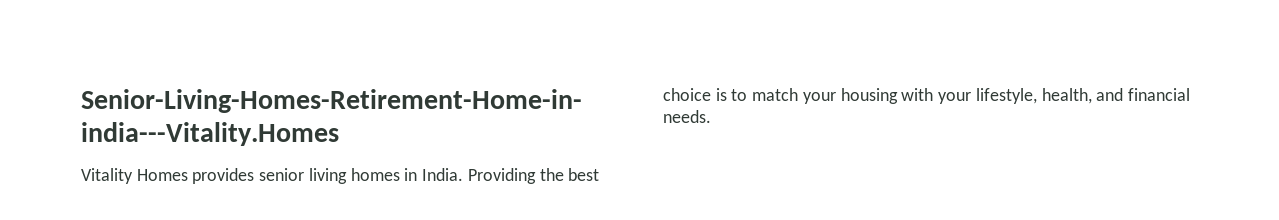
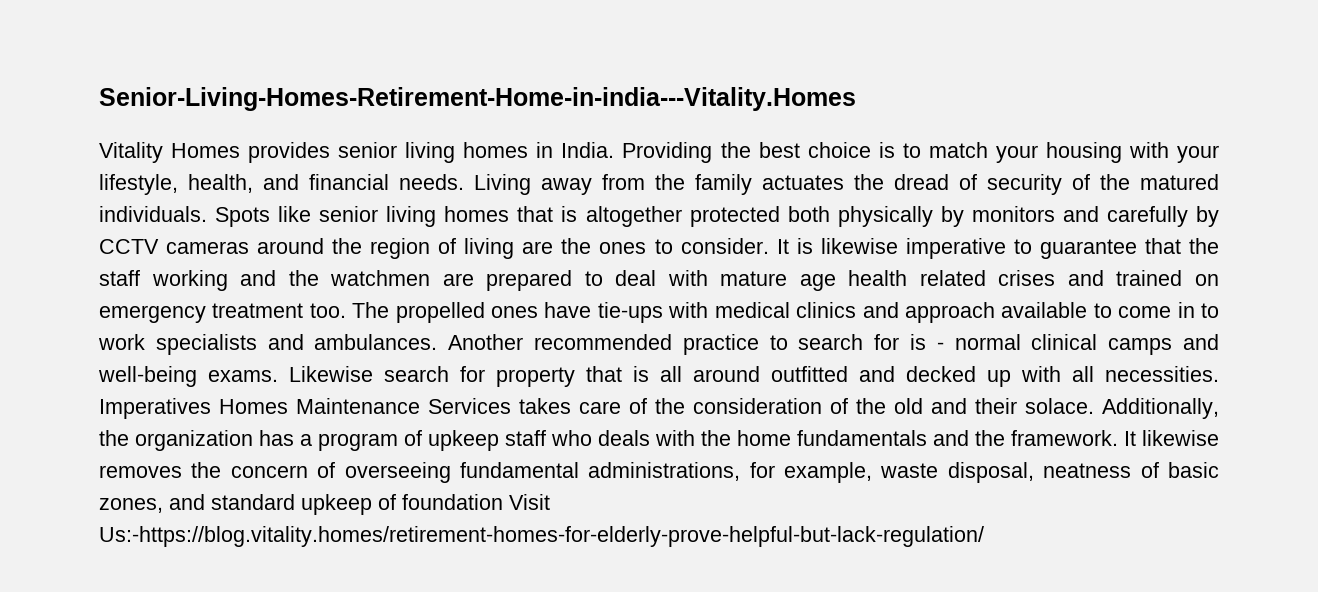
+ Living away from the family actuates the dread of security of the matured individuals. Spots like senior living homes that is altogether protected both physically by monitors and carefully by CCTV cameras around the region of living are the ones to consider. It is likewise imperative to guarantee that the staff working and the watchmen are prepared to deal with mature age health related crises and trained on emergency treatment too. The propelled ones have tie-ups with medical clinics and approach available to come in to work specialists and ambulances. Another recommended practice to search for is - normal clinical camps and well-being exams. Likewise search for property that is all around outfitted and decked up with all necessities. Imperatives Homes Maintenance Services takes care of the consideration of the old and their solace. Additionally, the organization has a program of upkeep staff who deals with the home fundamentals and the framework. It likewise removes the concern of overseeing fundamental administrations, for example, waste disposal, neatness of basic zones, and standard upkeep of foundation Visit Us:-https://blog.vitality.homes/retirement-homes-for-elderly-prove-helpful-but-lack-regulation/

